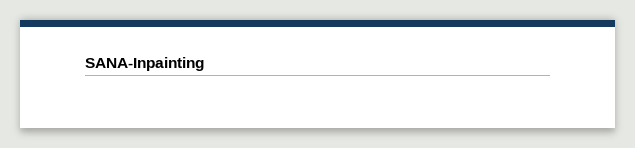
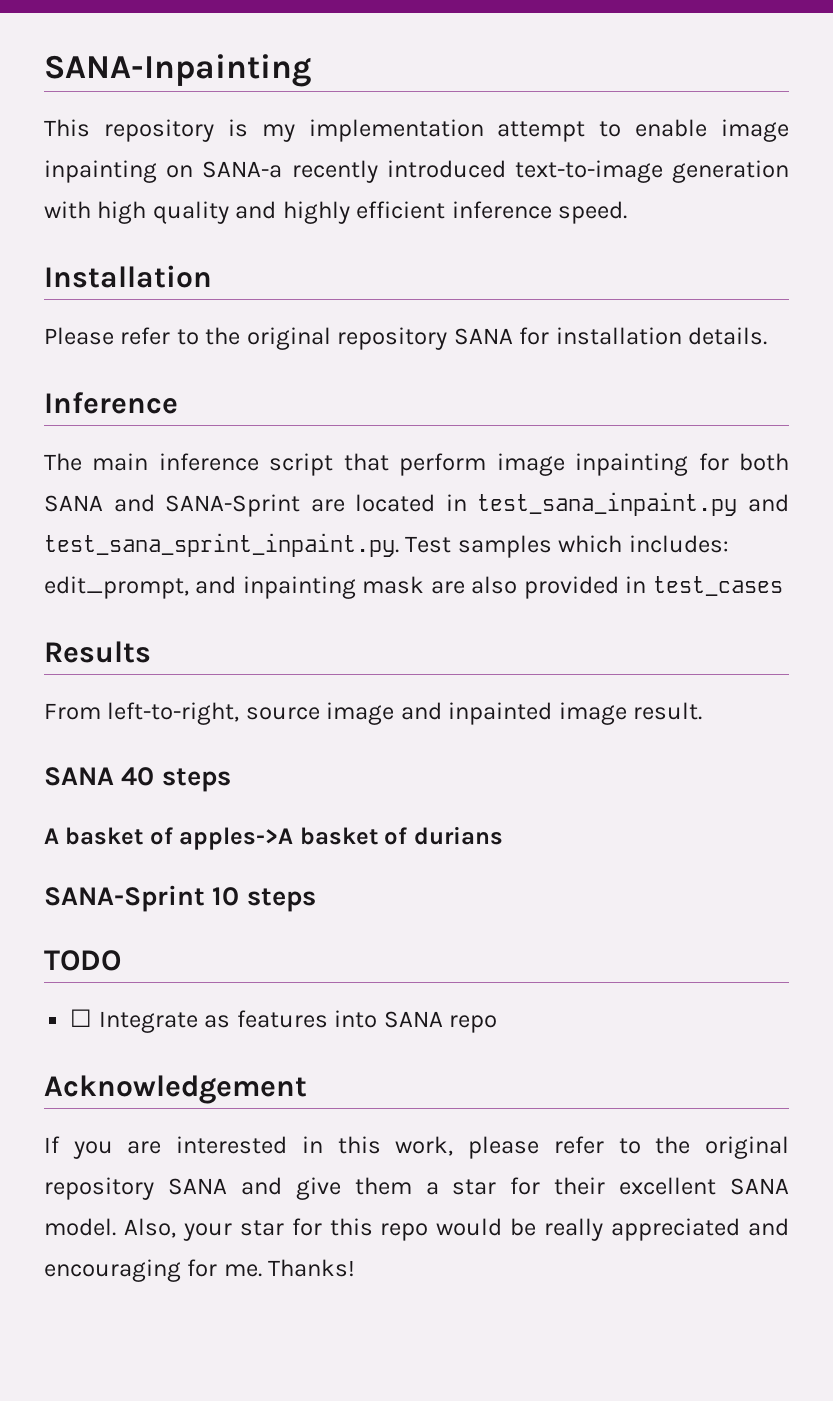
+ This repository is my implementation attempt to enable image inpainting on SANA-a recently introduced text-to-image generation with high quality and highly efficient inference speed.
+ Installation
+ Please refer to the original repository SANA for installation details.
+ Inference
+ The main inference script that perform image inpainting for both SANA and SANA-Sprint are located in test_sana_inpaint.py and test_sana_sprint_inpaint.py. Test samples which includes: edit_prompt, and inpainting mask are also provided in test_cases
+ Results
+ From left-to-right, source image and inpainted image result.
+ SANA 40 steps
+ A basket of apples->A basket of durians
+ SANA-Sprint 10 steps
+ TODO
+ ☐ Integrate as features into SANA repo
+ Acknowledgement
+ If you are interested in this work, please refer to the original repository SANA and give them a star for their excellent SANA model. Also, your star for this repo would be really appreciated and encouraging for me. Thanks!

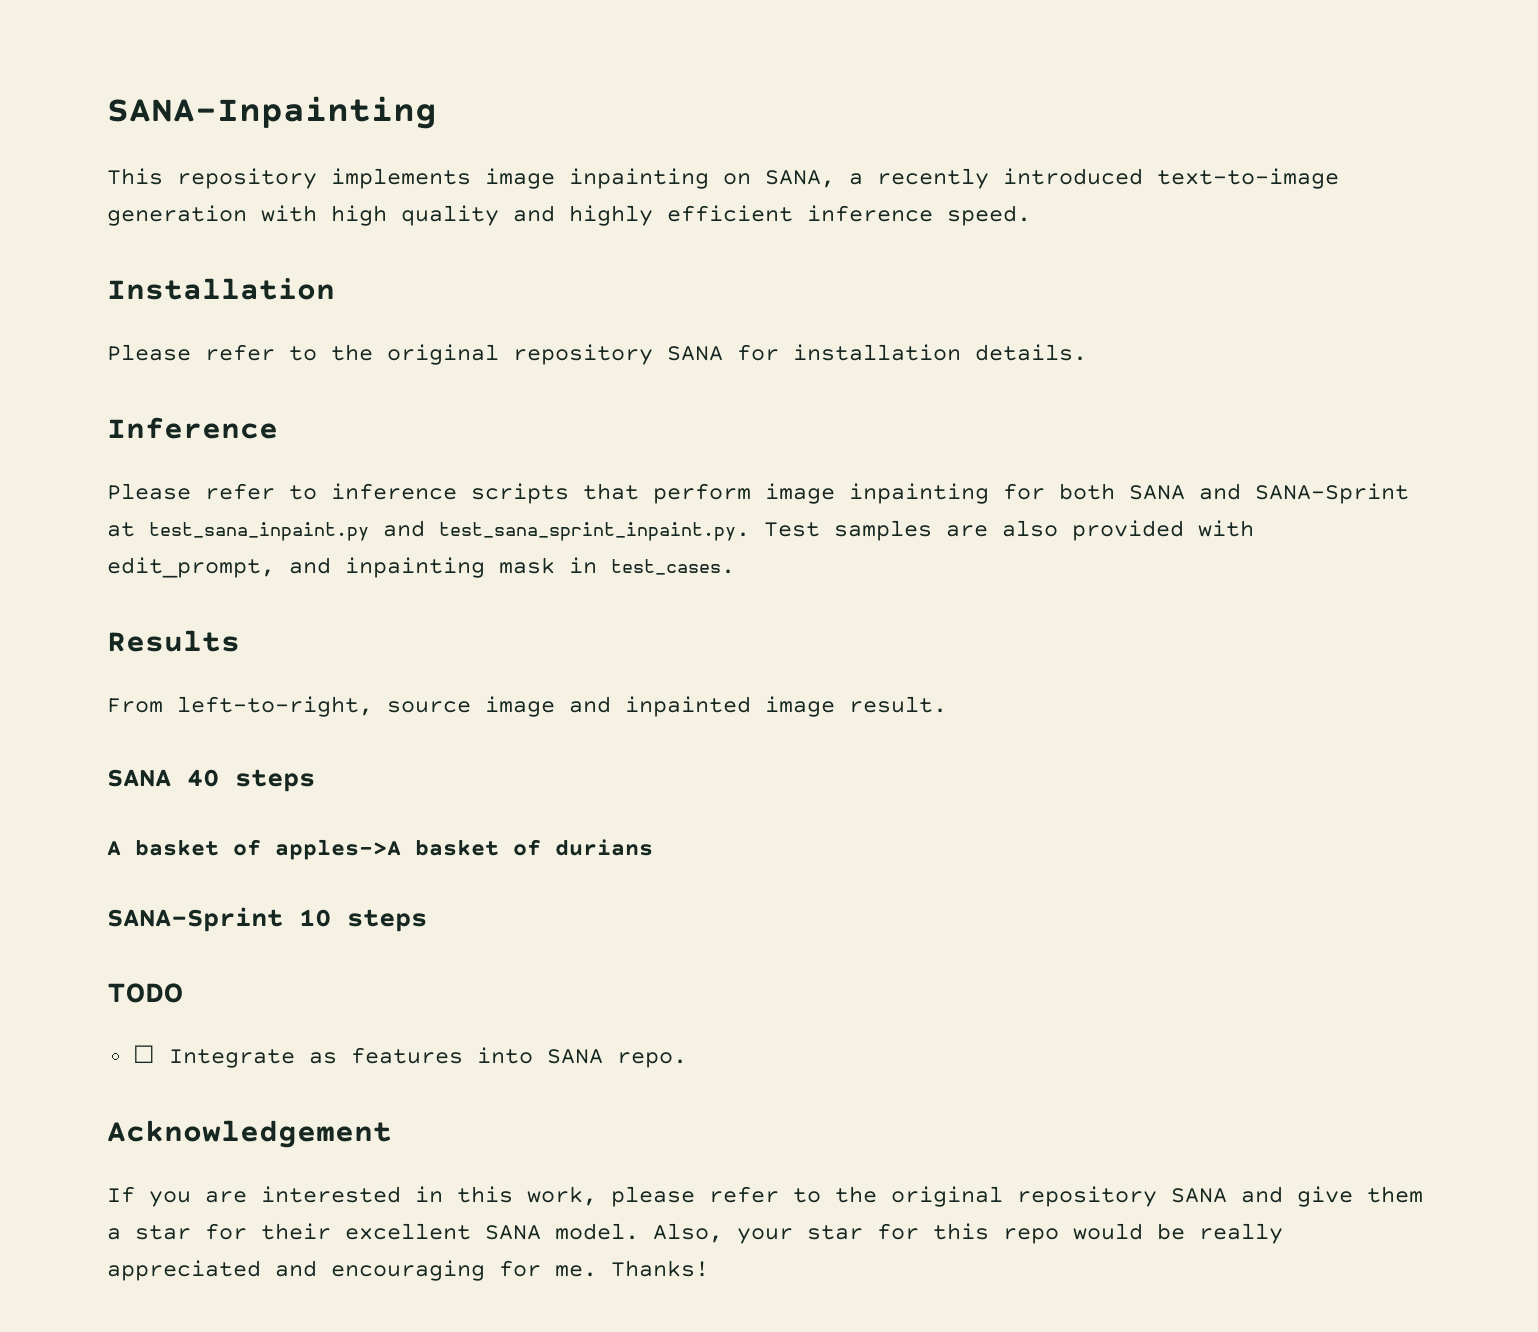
- This repository is my implementation attempt to enable image inpainting on SANA-a recently introduced text-to-image generation with high quality and highly efficient inference speed.
+ This repository implements image inpainting on SANA, a recently introduced text-to-image generation with high quality and highly efficient inference speed.
- The main inference script that perform image inpainting for both SANA and SANA-Sprint are located in test_sana_inpaint.py and test_sana_sprint_inpaint.py. Test samples which includes: edit_prompt, and inpainting mask are also provided in test_cases
+ Please refer to inference scripts that perform image inpainting for both SANA and SANA-Sprint at test_sana_inpaint.py and test_sana_sprint_inpaint.py. Test samples are also provided with edit_prompt, and inpainting mask in test_cases.
- ☐ Integrate as features into SANA repo
+ ☐ Integrate as features into SANA repo.

